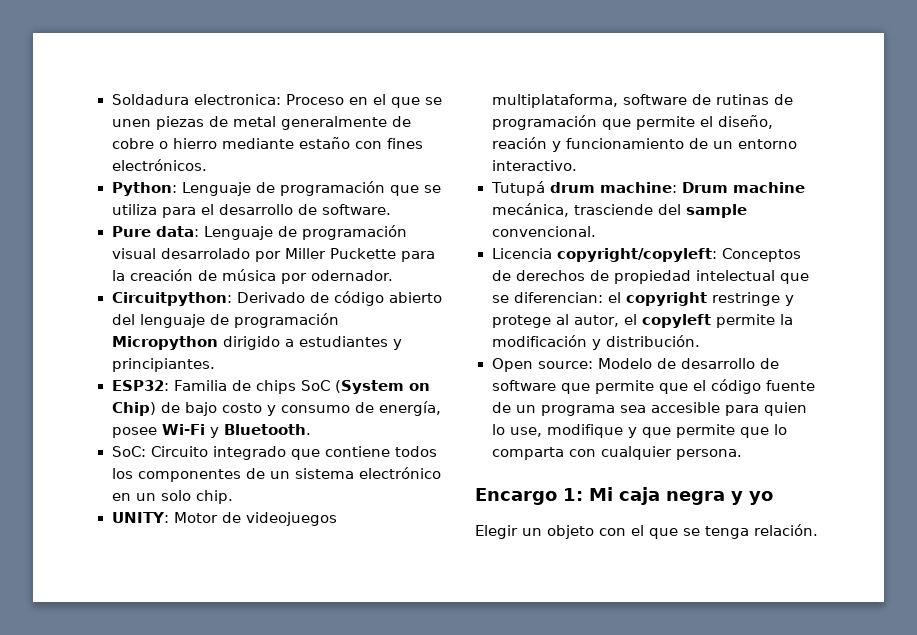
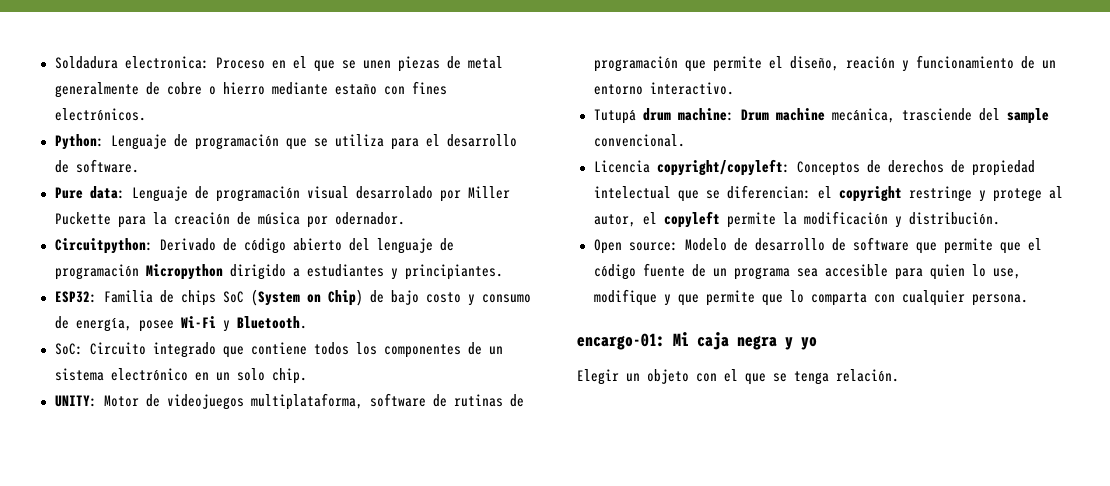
- Encargo 1: Mi caja negra y yo
+ encargo-01: Mi caja negra y yo

